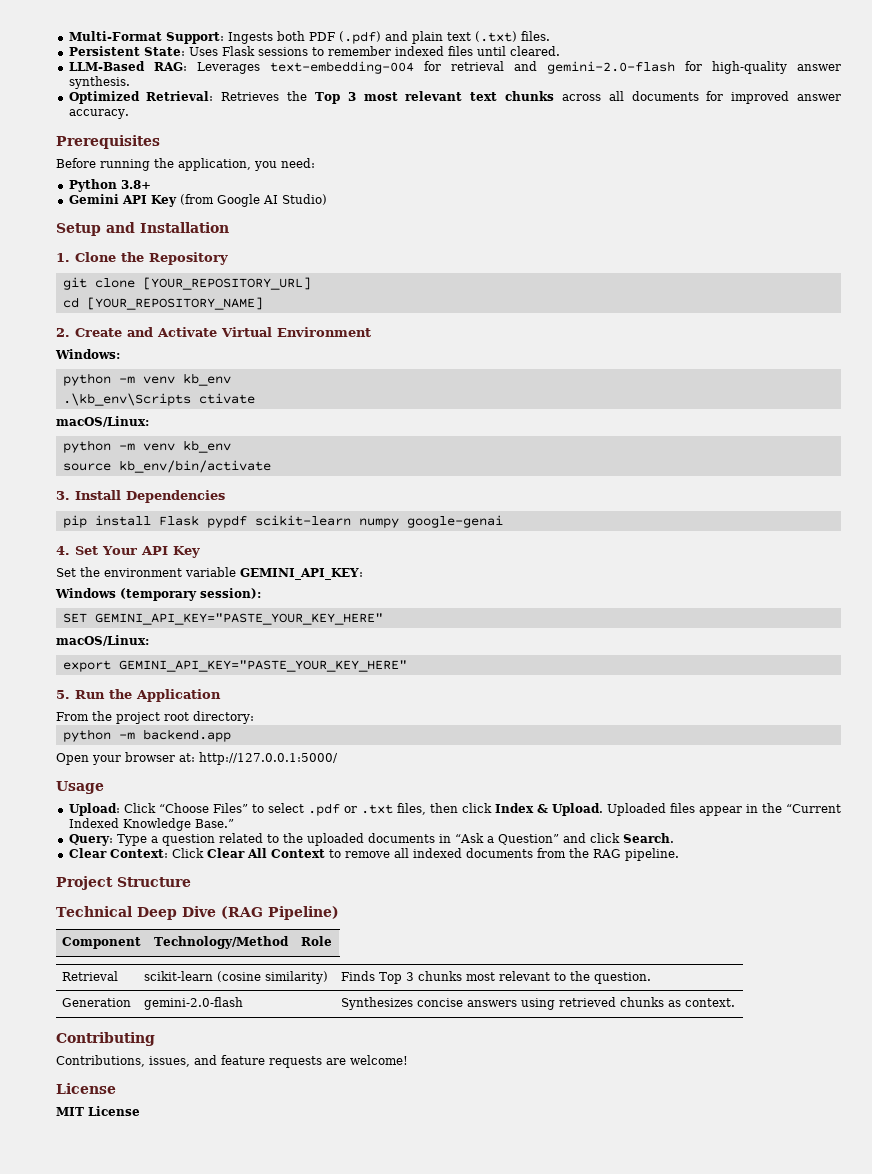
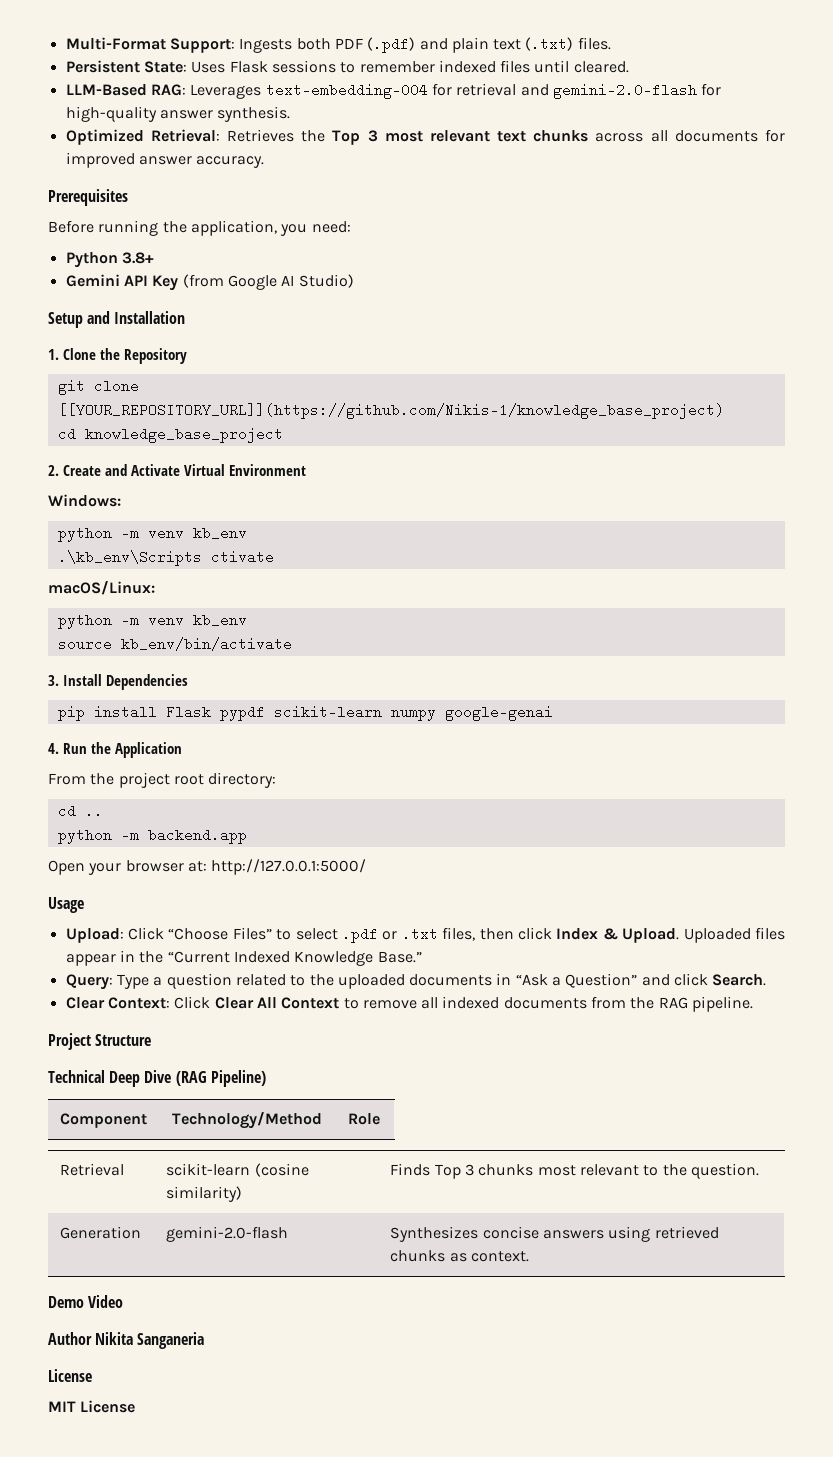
- git clone [YOUR_REPOSITORY_URL]
- cd [YOUR_REPOSITORY_NAME]
+ git clone [[YOUR_REPOSITORY_URL]](https://github.com/Nikis-1/knowledge_base_project)
+ cd knowledge_base_project
- 4. Set Your API Key
- Set the environment variable GEMINI_API_KEY:
- Windows (temporary session):
- SET GEMINI_API_KEY="PASTE_YOUR_KEY_HERE"
- macOS/Linux:
- export GEMINI_API_KEY="PASTE_YOUR_KEY_HERE"
- 5. Run the Application
+ 4. Run the Application
+ cd ..
- Contributing
- Contributions, issues, and feature requests are welcome!
+ Demo Video
+ Author Nikita Sanganeria

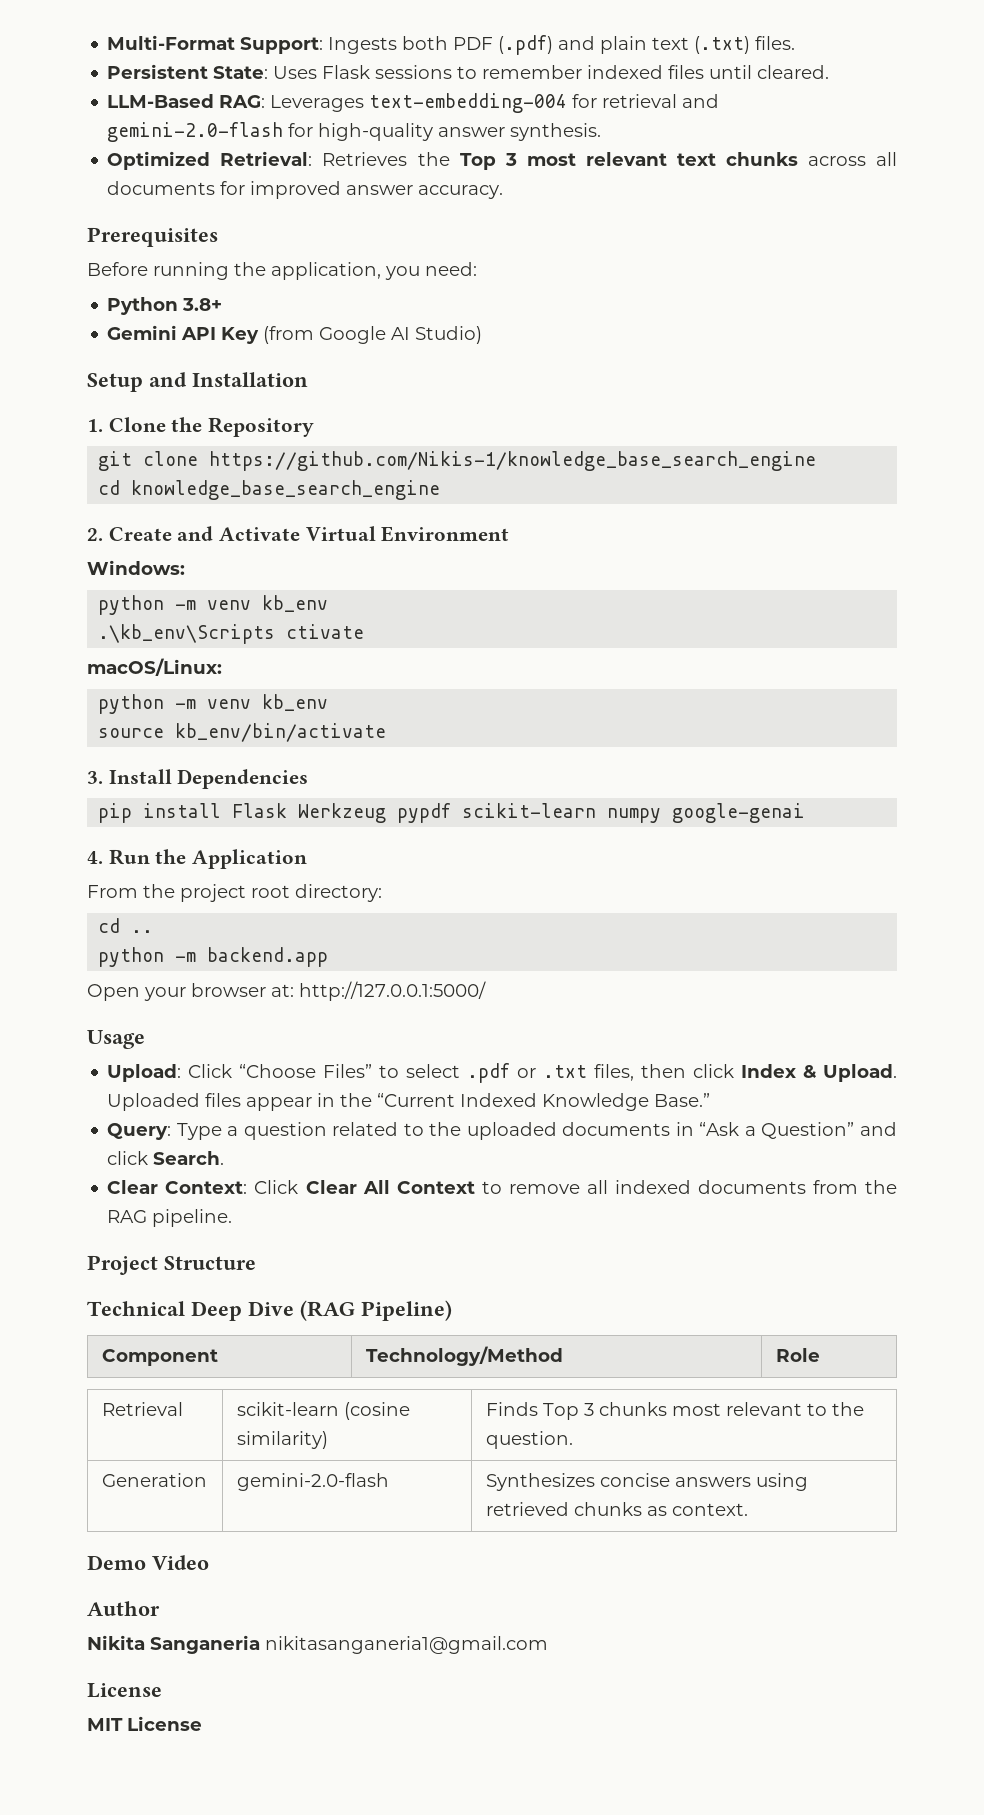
- git clone [[YOUR_REPOSITORY_URL]](https://github.com/Nikis-1/knowledge_base_project)
- cd knowledge_base_project
+ git clone https://github.com/Nikis-1/knowledge_base_search_engine
+ cd knowledge_base_search_engine
- pip install Flask pypdf scikit-learn numpy google-genai
+ pip install Flask Werkzeug pypdf scikit-learn numpy google-genai
- Author Nikita Sanganeria
+ Author
+ Nikita Sanganeria nikitasanganeria1@gmail.com

